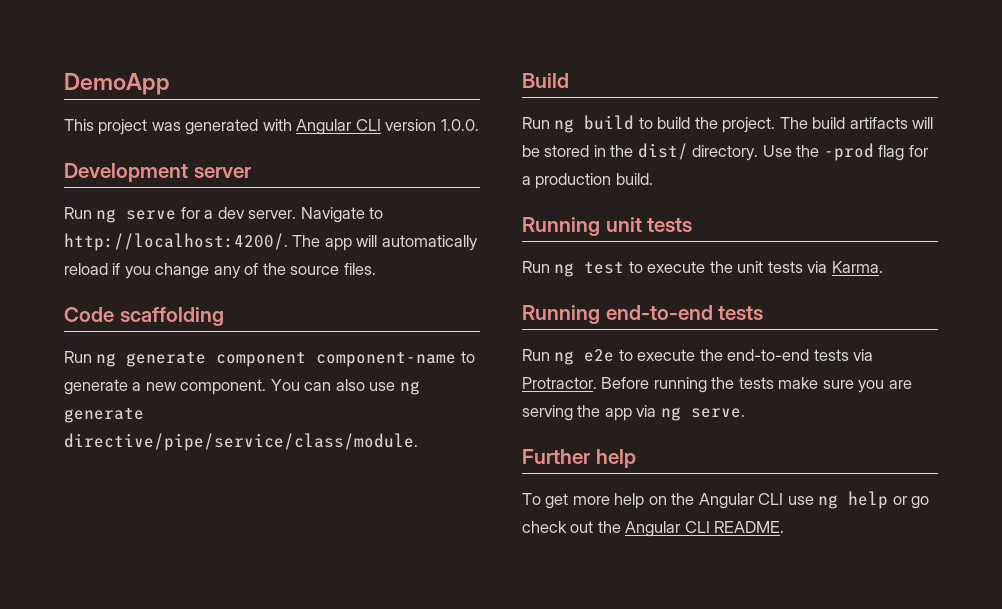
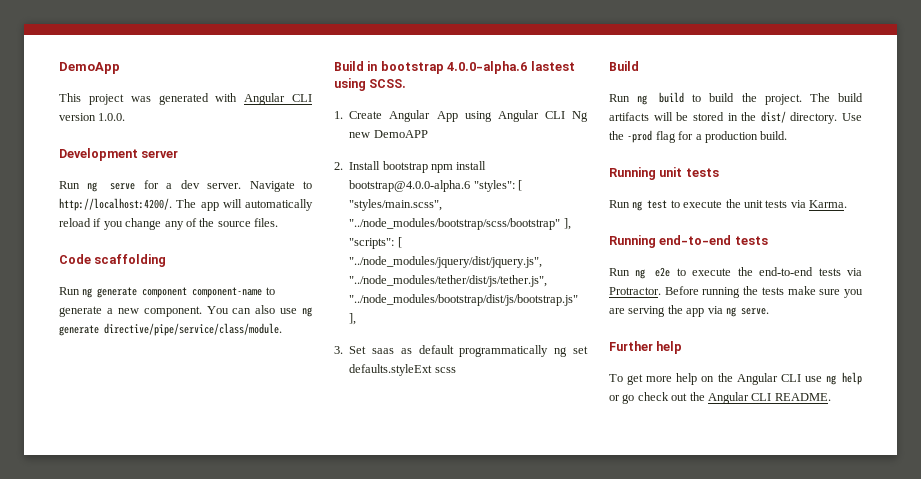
+ Build in bootstrap 4.0.0-alpha.6 lastest using SCSS.
+ 1. Create Angular App using Angular CLI Ng new DemoAPP
+ 2. Install bootstrap npm install bootstrap@4.0.0-alpha.6 "styles": [ "styles/main.scss", "../node_modules/bootstrap/scss/bootstrap" ], "scripts": [ "../node_modules/jquery/dist/jquery.js", "../node_modules/tether/dist/js/tether.js", "../node_modules/bootstrap/dist/js/bootstrap.js" ],
+ 3. Set saas as default programmatically ng set defaults.styleExt scss

